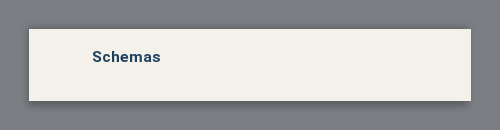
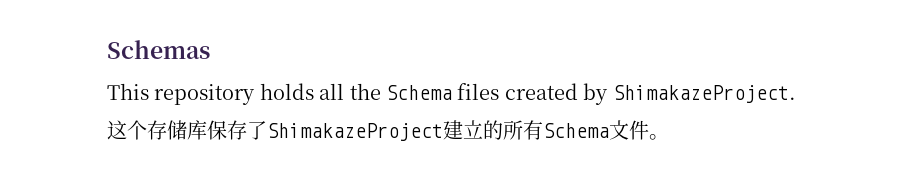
+ This repository holds all the Schema files created by ShimakazeProject.
+ 这个存储库保存了ShimakazeProject建立的所有Schema文件。

